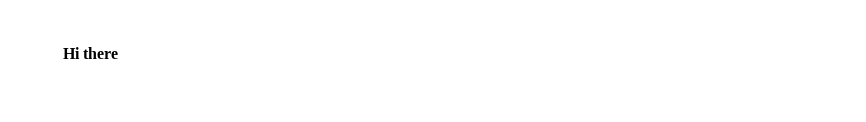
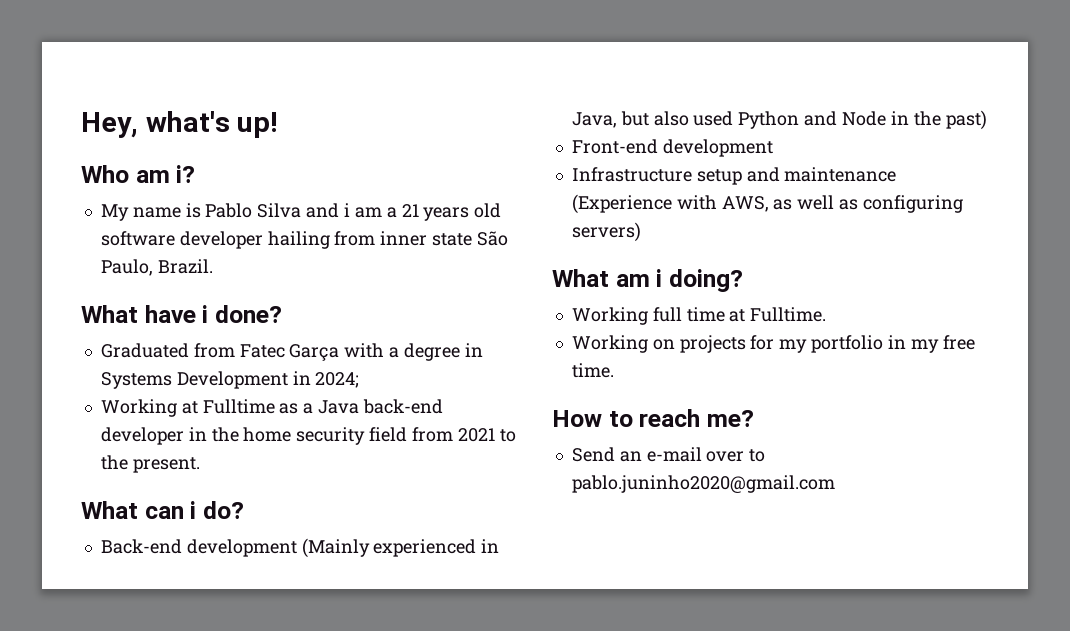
- Hi there
+ Hey, what's up!
+ Who am i?
+ My name is Pablo Silva and i am a 21 years old software developer hailing from inner state São Paulo, Brazil.
+ What have i done?
+ Graduated from Fatec Garça with a degree in Systems Development in 2024;
+ Working at Fulltime as a Java back-end developer in the home security field from 2021 to the present.
+ What can i do?
+ Back-end development (Mainly experienced in Java, but also used Python and Node in the past)
+ Front-end development
+ Infrastructure setup and maintenance (Experience with AWS, as well as configuring servers)
+ What am i doing?
+ Working full time at Fulltime.
+ Working on projects for my portfolio in my free time.
+ How to reach me?
+ Send an e-mail over to pablo.juninho2020@gmail.com

